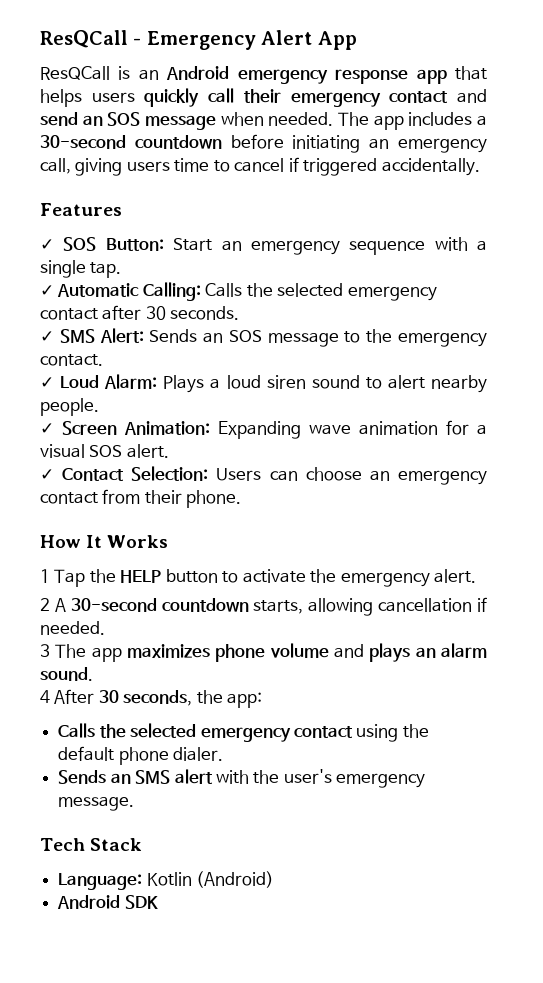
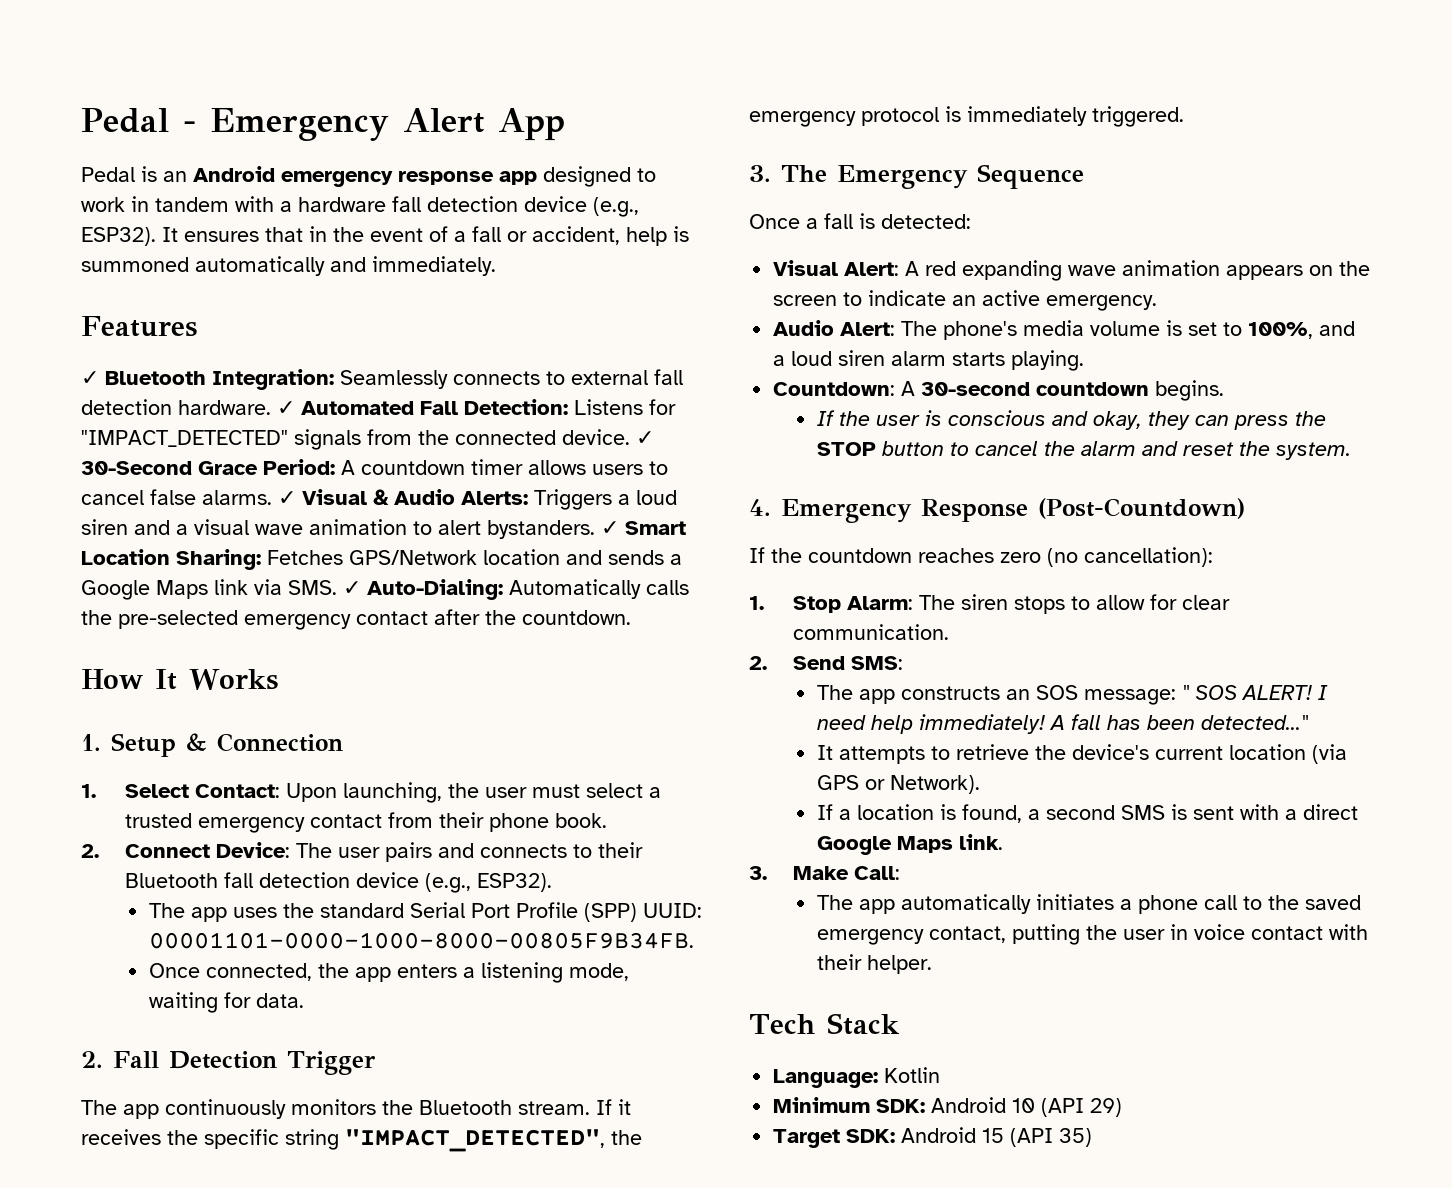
- ResQCall - Emergency Alert App
+ Pedal - Emergency Alert App
- ResQCall is an Android emergency response app that helps users quickly call their emergency contact and send an SOS message when needed. The app includes a 30-second countdown before initiating an emergency call, giving users time to cancel if triggered accidentally.
+ Pedal is an Android emergency response app designed to work in tandem with a hardware fall detection device (e.g., ESP32). It ensures that in the event of a fall or accident, help is summoned automatically and immediately.
  Features
- ✓ SOS Button: Start an emergency sequence with a single tap.
- ✓ Automatic Calling: Calls the selected emergency contact after 30 seconds.
- ✓ SMS Alert: Sends an SOS message to the emergency contact.
- ✓ Loud Alarm: Plays a loud siren sound to alert nearby people.
- ✓ Screen Animation: Expanding wave animation for a visual SOS alert.
- ✓ Contact Selection: Users can choose an emergency contact from their phone.
+ ✓ Bluetooth Integration: Seamlessly connects to external fall detection hardware. ✓ Automated Fall Detection: Listens for "IMPACT_DETECTED" signals from the connected device. ✓ 30-Second Grace Period: A countdown timer allows users to cancel false alarms. ✓ Visual & Audio Alerts: Triggers a loud siren and a visual wave animation to alert bystanders. ✓ Smart Location Sharing: Fetches GPS/Network location and sends a Google Maps link via SMS. ✓ Auto-Dialing: Automatically calls the pre-selected emergency contact after the countdown.
  How It Works
- 1 Tap the HELP button to activate the emergency alert.
- 2 A 30-second countdown starts, allowing cancellation if needed.
- 3 The app maximizes phone volume and plays an alarm sound.
- 4 After 30 seconds, the app:
- Calls the selected emergency contact using the default phone dialer.
- Sends an SMS alert with the user's emergency message.
+ 1. Setup & Connection
+ 1. Select Contact: Upon launching, the user must select a trusted emergency contact from their phone book.
+ 2. Connect Device: The user pairs and connects to their Bluetooth fall detection device (e.g., ESP32).
+ The app uses the standard Serial Port Profile (SPP) UUID: 00001101-0000-1000-8000-00805F9B34FB.
+ Once connected, the app enters a listening mode, waiting for data.
+ 2. Fall Detection Trigger
+ The app continuously monitors the Bluetooth stream. If it receives the specific string "IMPACT_DETECTED", the emergency protocol is immediately triggered.
+ 3. The Emergency Sequence
+ Once a fall is detected:
+ Visual Alert: A red expanding wave animation appears on the screen to indicate an active emergency.
+ Audio Alert: The phone's media volume is set to 100%, and a loud siren alarm starts playing.
+ Countdown: A 30-second countdown begins.
+ If the user is conscious and okay, they can press the STOP button to cancel the alarm and reset the system.
+ 4. Emergency Response (Post-Countdown)
+ If the countdown reaches zero (no cancellation):
+ 1. Stop Alarm: The siren stops to allow for clear communication.
+ 2. Send SMS:
+ The app constructs an SOS message: " SOS ALERT! I need help immediately! A fall has been detected..."
+ It attempts to retrieve the device's current location (via GPS or Network).
+ If a location is found, a second SMS is sent with a direct Google Maps link.
+ 3. Make Call:
+ The app automatically initiates a phone call to the saved emergency contact, putting the user in voice contact with their helper.
  Tech Stack
- Language: Kotlin (Android)
- Android SDK
+ Language: Kotlin
+ Minimum SDK: Android 10 (API 29)
+ Target SDK: Android 15 (API 35)

